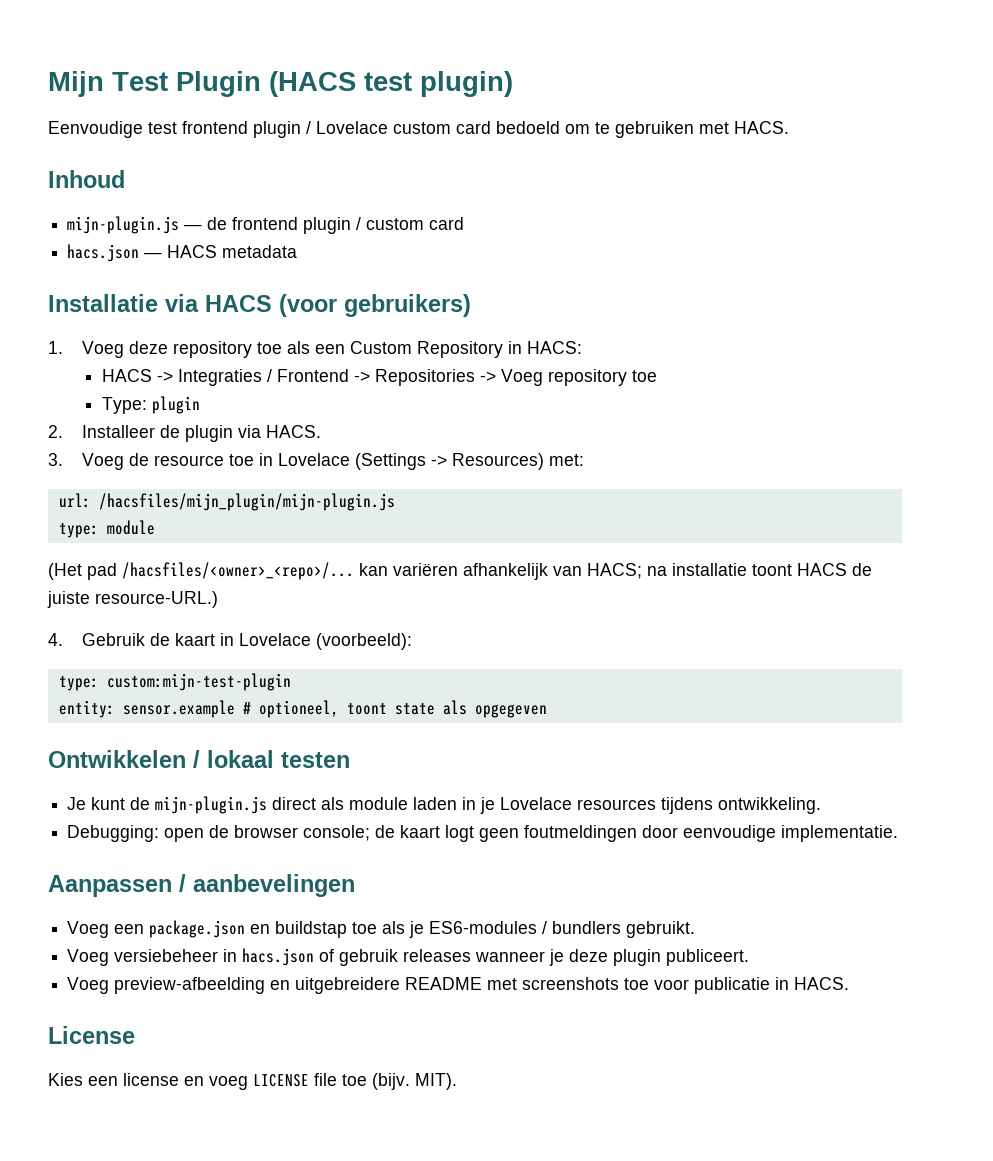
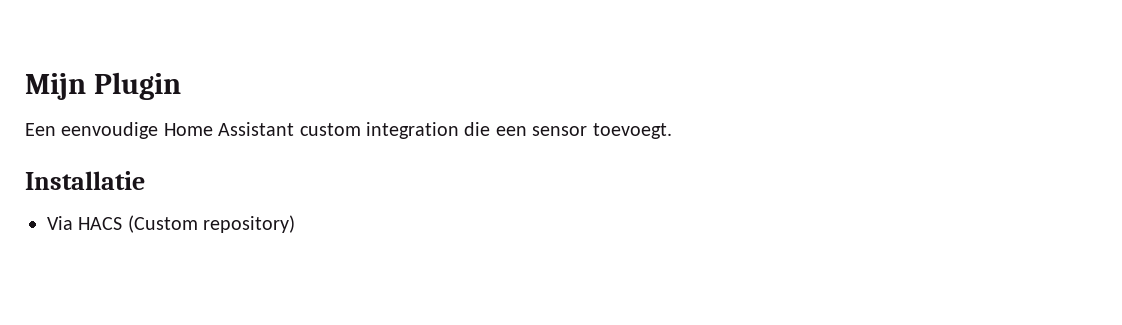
- Mijn Test Plugin (HACS test plugin)
- Eenvoudige test frontend plugin / Lovelace custom card bedoeld om te gebruiken met HACS.
- Inhoud
- mijn-plugin.js — de frontend plugin / custom card
- hacs.json — HACS metadata
- Installatie via HACS (voor gebruikers)
- 1. Voeg deze repository toe als een Custom Repository in HACS:
- HACS -> Integraties / Frontend -> Repositories -> Voeg repository toe
- Type: plugin
- 2. Installeer de plugin via HACS.
- 3. Voeg de resource toe in Lovelace (Settings -> Resources) met:
- url: /hacsfiles/mijn_plugin/mijn-plugin.js
- type: module
- (Het pad /hacsfiles/<owner>_<repo>/... kan variëren afhankelijk van HACS; na installatie toont HACS de juiste resource-URL.)
- 4. Gebruik de kaart in Lovelace (voorbeeld):
- type: custom:mijn-test-plugin
- entity: sensor.example # optioneel, toont state als opgegeven
- Ontwikkelen / lokaal testen
- Je kunt de mijn-plugin.js direct als module laden in je Lovelace resources tijdens ontwikkeling.
- Debugging: open de browser console; de kaart logt geen foutmeldingen door eenvoudige implementatie.
- Aanpassen / aanbevelingen
- Voeg een package.json en buildstap toe als je ES6-modules / bundlers gebruikt.
- Voeg versiebeheer in hacs.json of gebruik releases wanneer je deze plugin publiceert.
- Voeg preview-afbeelding en uitgebreidere README met screenshots toe voor publicatie in HACS.
- License
- Kies een license en voeg LICENSE file toe (bijv. MIT).
+ Mijn Plugin
+ Een eenvoudige Home Assistant custom integration die een sensor toevoegt.
+ Installatie
+ Via HACS (Custom repository)

